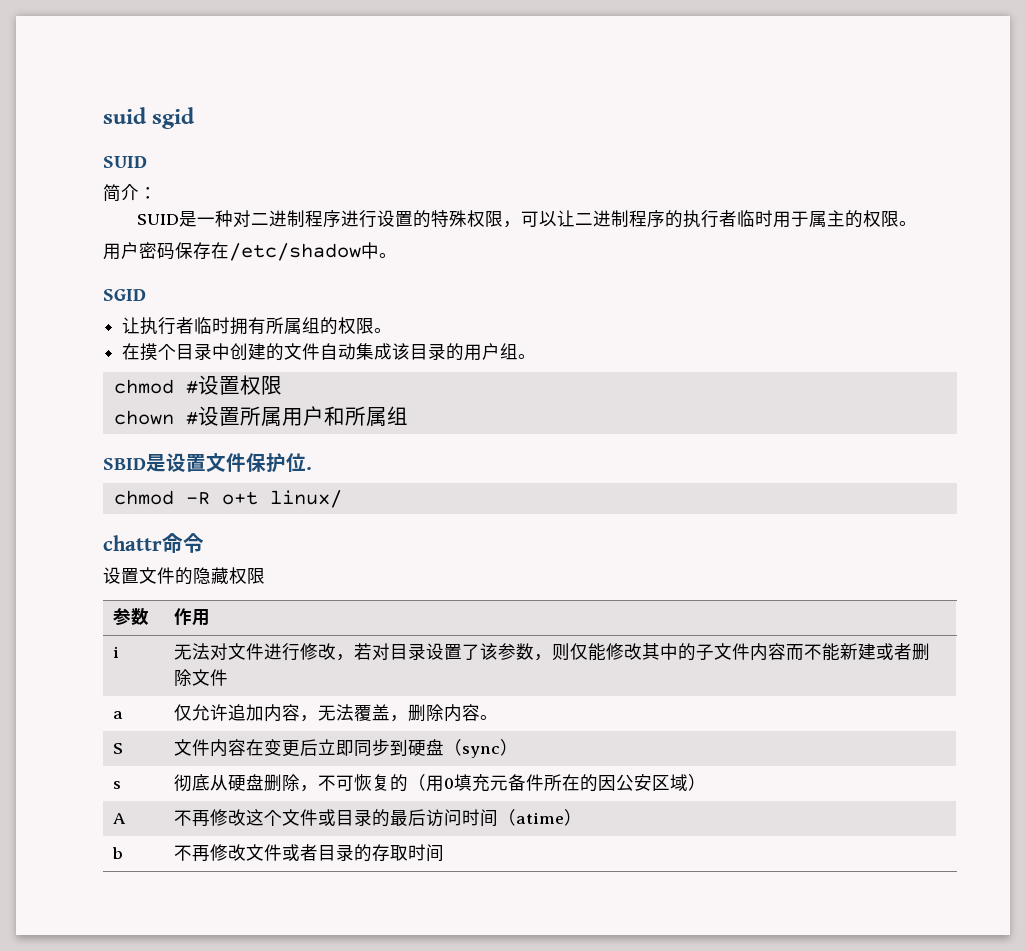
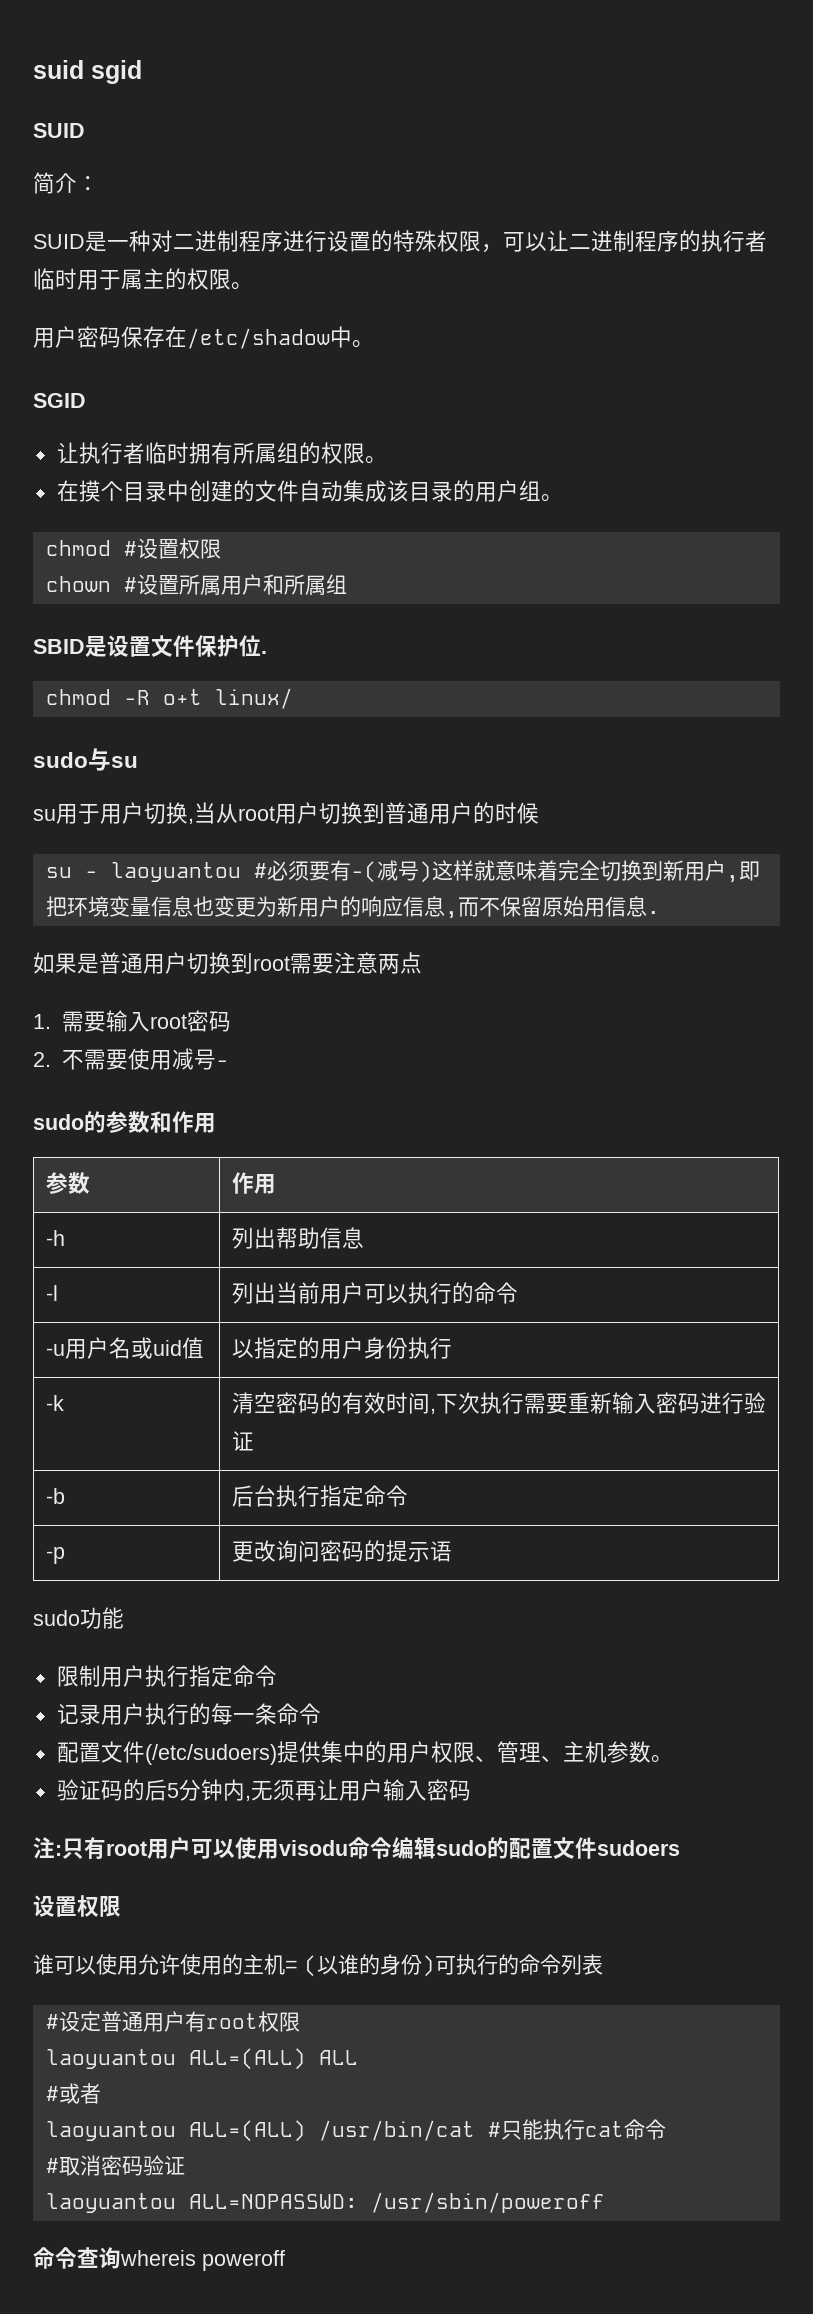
- chattr命令
- 设置文件的隐藏权限
+ sudo与su
+ su用于用户切换,当从root用户切换到普通用户的时候
+ su - laoyuantou #必须要有-(减号)这样就意味着完全切换到新用户,即把环境变量信息也变更为新用户的响应信息,而不保留原始用信息.
+ 如果是普通用户切换到root需要注意两点
+ 1.需要输入root密码
+ 2.不需要使用减号-
+ sudo的参数和作用
  参数 | 作用
- i | 无法对文件进行修改，若对目录设置了该参数，则仅能修改其中的子文件内容而不能新建或者删除文件
- a | 仅允许追加内容，无法覆盖，删除内容。
- S | 文件内容在变更后立即同步到硬盘（sync）
- s | 彻底从硬盘删除，不可恢复的（用0填充元备件所在的因公安区域）
- A | 不再修改这个文件或目录的最后访问时间（atime）
- b | 不再修改文件或者目录的存取时间
+ -h | 列出帮助信息
+ -l | 列出当前用户可以执行的命令
+ -u用户名或uid值 | 以指定的用户身份执行
+ -k | 清空密码的有效时间,下次执行需要重新输入密码进行验证
+ -b | 后台执行指定命令
+ -p | 更改询问密码的提示语
+ sudo功能
+ 限制用户执行指定命令
+ 记录用户执行的每一条命令
+ 配置文件(/etc/sudoers)提供集中的用户权限、管理、主机参数。
+ 验证码的后5分钟内,无须再让用户输入密码
+ 注:只有root用户可以使用visodu命令编辑sudo的配置文件sudoers
+ 设置权限
+ 谁可以使用允许使用的主机= (以谁的身份)可执行的命令列表
+ #设定普通用户有root权限
+ laoyuantou ALL=(ALL) ALL
+ #或者
+ laoyuantou ALL=(ALL) /usr/bin/cat #只能执行cat命令
+ #取消密码验证
+ laoyuantou ALL=NOPASSWD: /usr/sbin/poweroff
+ 命令查询whereis poweroff

